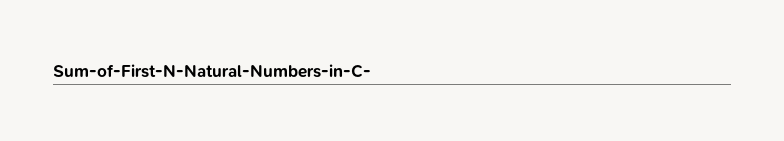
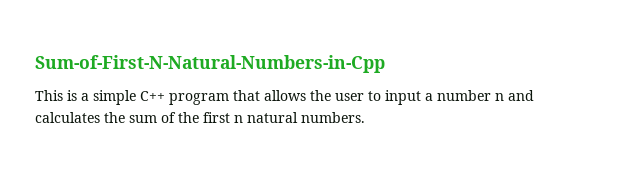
- Sum-of-First-N-Natural-Numbers-in-C-
+ Sum-of-First-N-Natural-Numbers-in-Cpp
+ This is a simple C++ program that allows the user to input a number n and calculates the sum of the first n natural numbers.

